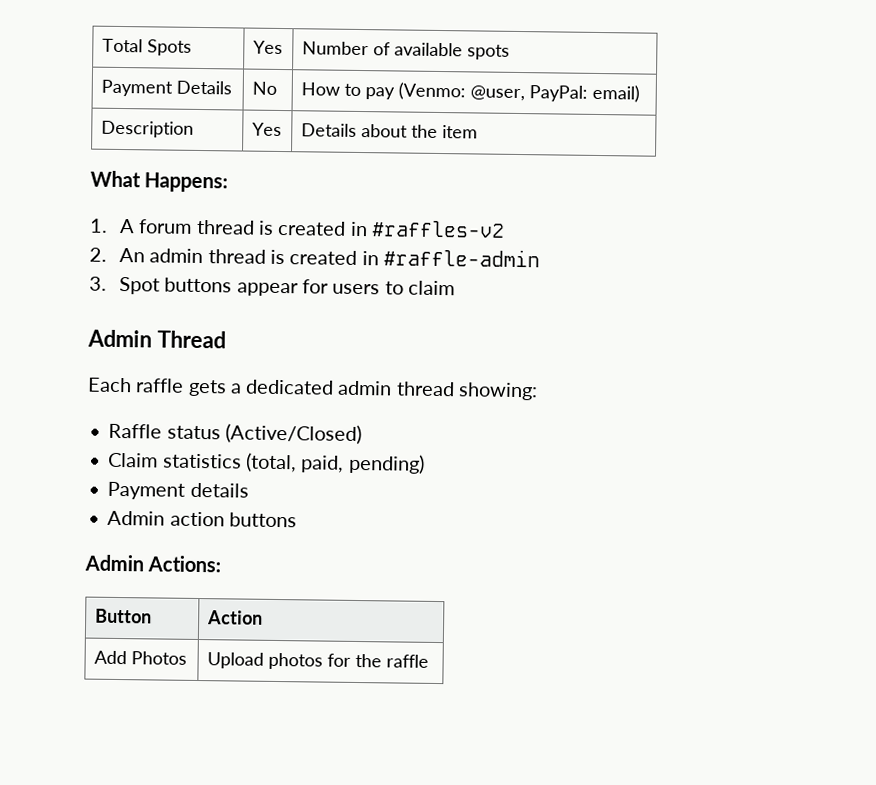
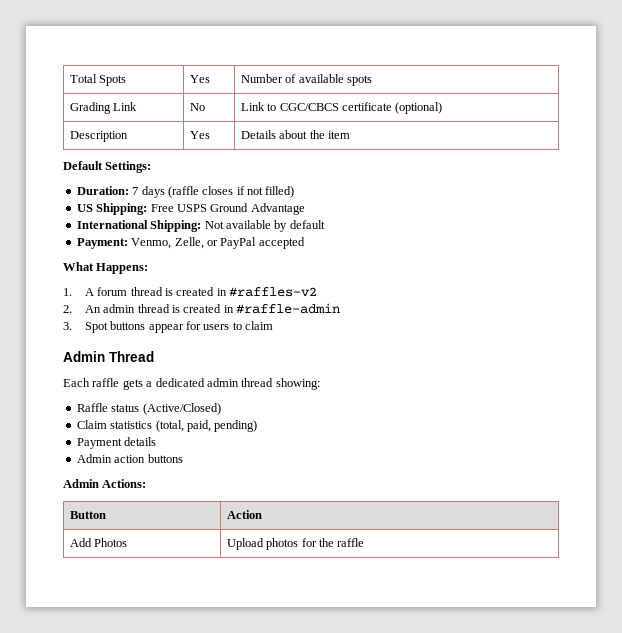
- Payment Details | No | How to pay (Venmo: @user, PayPal: email)
+ Grading Link | No | Link to CGC/CBCS certificate (optional)
+ Default Settings:
+ Duration: 7 days (raffle closes if not filled)
+ US Shipping: Free USPS Ground Advantage
+ International Shipping: Not available by default
+ Payment: Venmo, Zelle, or PayPal accepted

